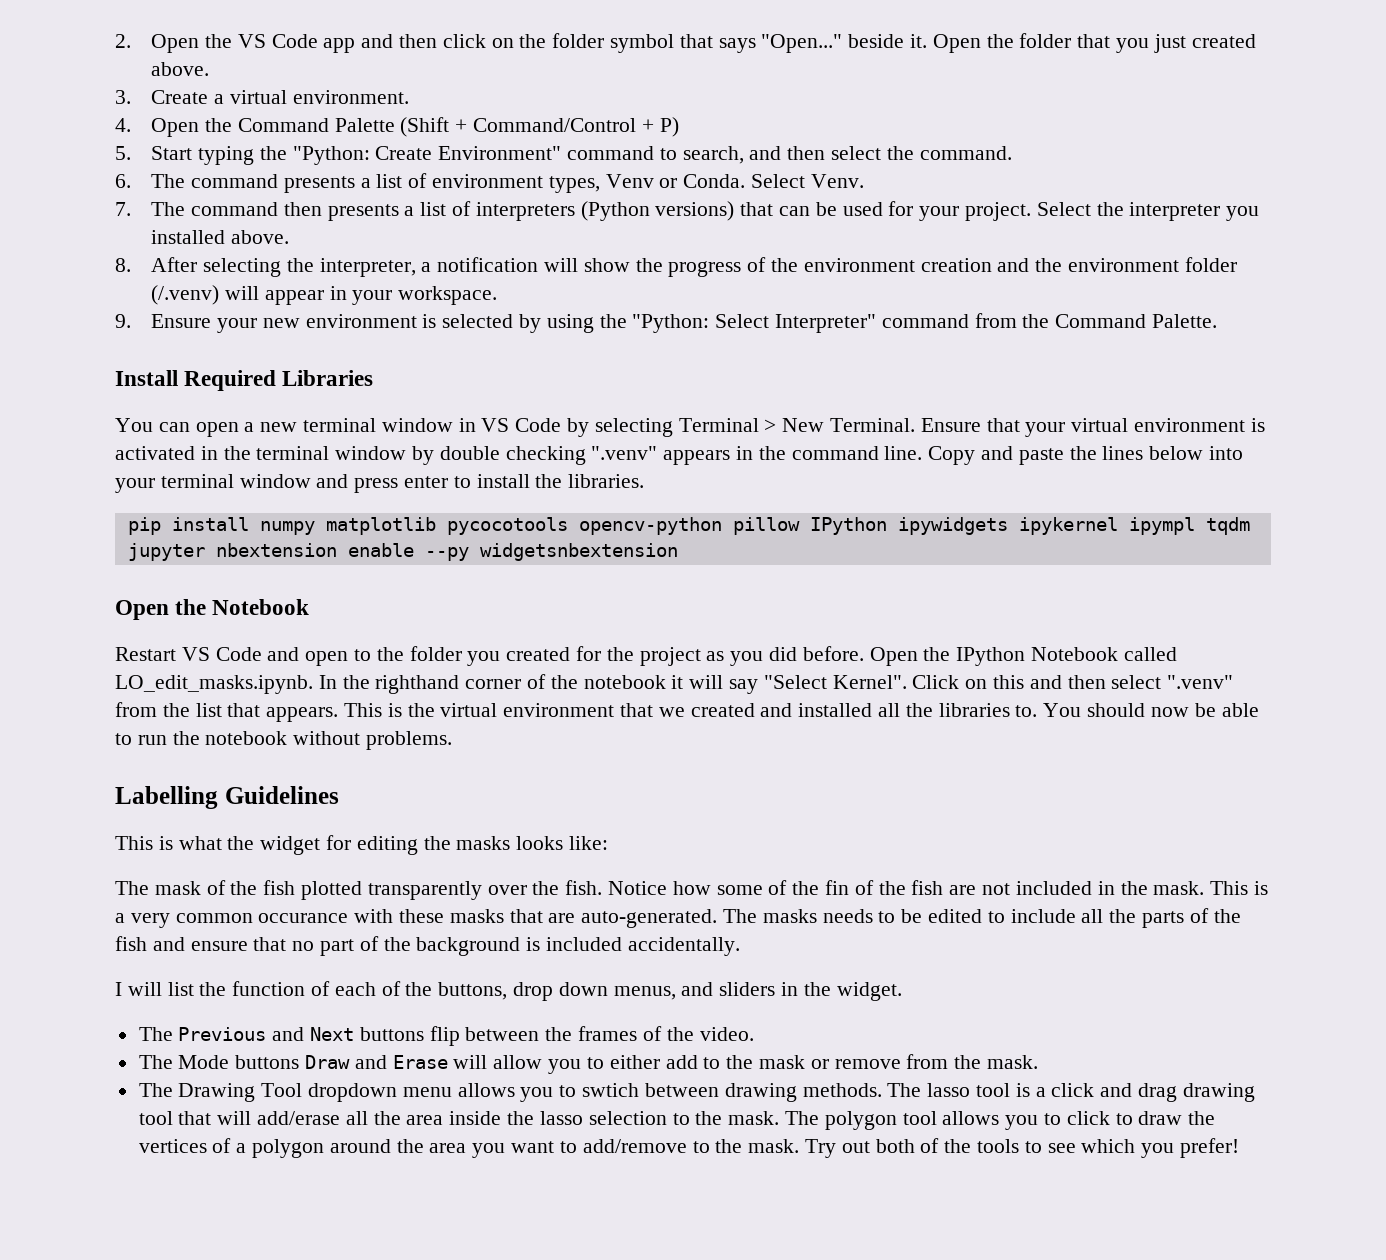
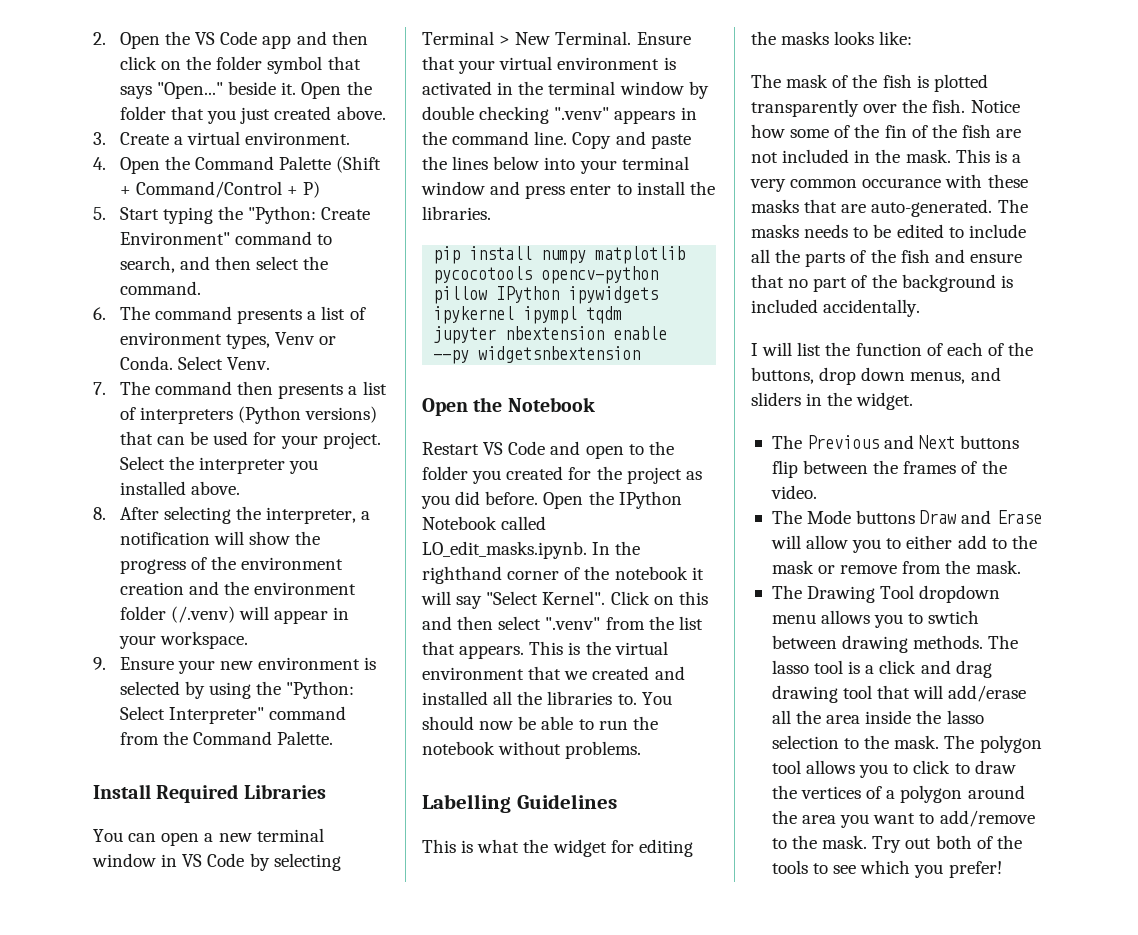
- The mask of the fish plotted transparently over the fish.
+ The mask of the fish is plotted transparently over the fish.

